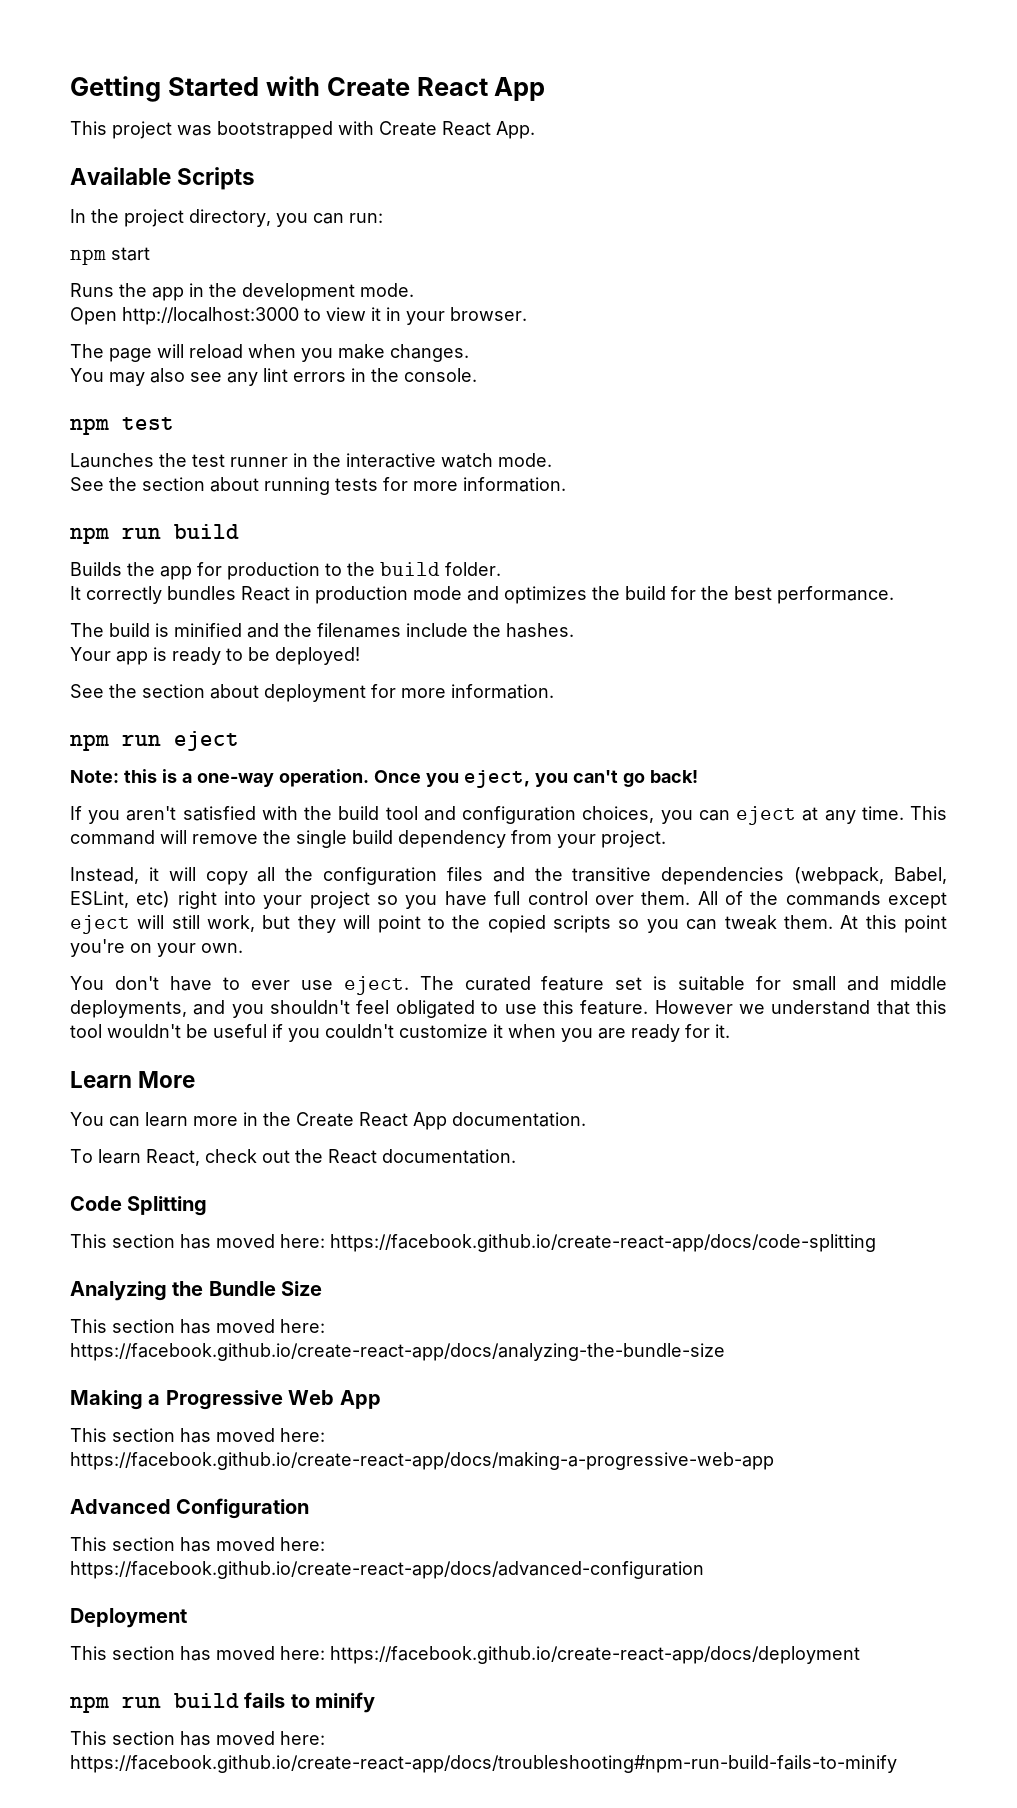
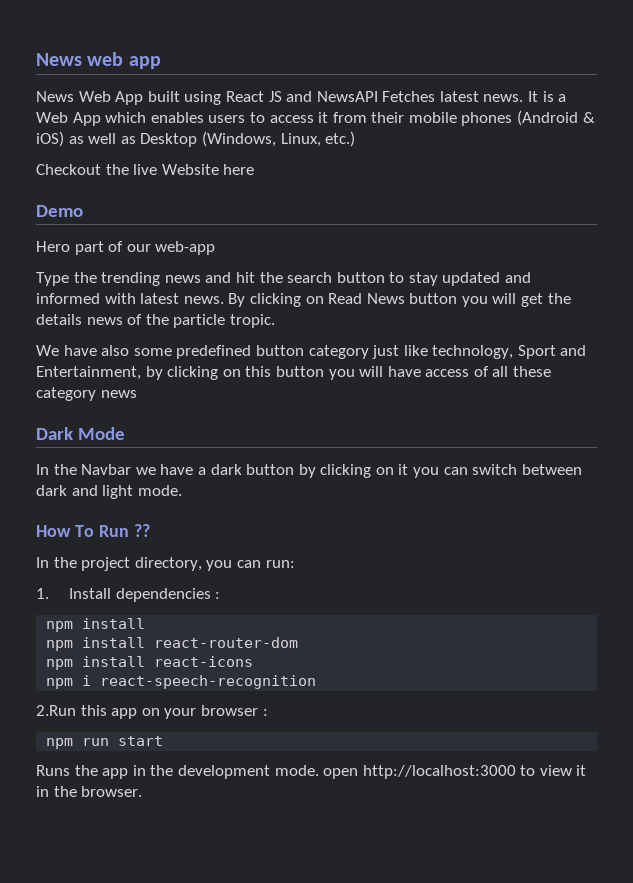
- Getting Started with Create React App
- This project was bootstrapped with Create React App.
- Available Scripts
+ News web app
+ News Web App built using React JS and NewsAPI Fetches latest news. It is a Web App which enables users to access it from their mobile phones (Android & iOS) as well as Desktop (Windows, Linux, etc.)
+ Checkout the live Website here
+ Demo
+ Hero part of our web-app
+ Type the trending news and hit the search button to stay updated and informed with latest news. By clicking on Read News button you will get the details news of the particle tropic.
+ We have also some predefined button category just like technology, Sport and Entertainment, by clicking on this button you will have access of all these category news
+ Dark Mode
+ In the Navbar we have a dark button by clicking on it you can switch between dark and light mode.
+ How To Run ??
- npm start
+ 1. Install dependencies :
+ npm install
+ npm install react-router-dom
+ npm install react-icons
+ npm i react-speech-recognition
+ 2.Run this app on your browser :
+ npm run start
- Runs the app in the development mode.
- Open http://localhost:3000 to view it in your browser.
+ Runs the app in the development mode. open http://localhost:3000 to view it in the browser.
- The page will reload when you make changes.
- You may also see any lint errors in the console.
- npm test
- Launches the test runner in the interactive watch mode.
- See the section about running tests for more information.
- npm run build
- Builds the app for production to the build folder.
- It correctly bundles React in production mode and optimizes the build for the best performance.
- The build is minified and the filenames include the hashes.
- Your app is ready to be deployed!
- See the section about deployment for more information.
- npm run eject
- Note: this is a one-way operation. Once you eject, you can't go back!
- If you aren't satisfied with the build tool and configuration choices, you can eject at any time. This command will remove the single build dependency from your project.
- Instead, it will copy all the configuration files and the transitive dependencies (webpack, Babel, ESLint, etc) right into your project so you have full control over them. All of the commands except eject will still work, but they will point to the copied scripts so you can tweak them. At this point you're on your own.
- You don't have to ever use eject. The curated feature set is suitable for small and middle deployments, and you shouldn't feel obligated to use this feature. However we understand that this tool wouldn't be useful if you couldn't customize it when you are ready for it.
- Learn More
- You can learn more in the Create React App documentation.
- To learn React, check out the React documentation.
- Code Splitting
- This section has moved here: https://facebook.github.io/create-react-app/docs/code-splitting
- Analyzing the Bundle Size
- This section has moved here: https://facebook.github.io/create-react-app/docs/analyzing-the-bundle-size
- Making a Progressive Web App
- This section has moved here: https://facebook.github.io/create-react-app/docs/making-a-progressive-web-app
- Advanced Configuration
- This section has moved here: https://facebook.github.io/create-react-app/docs/advanced-configuration
- Deployment
- This section has moved here: https://facebook.github.io/create-react-app/docs/deployment
- npm run build fails to minify
- This section has moved here: https://facebook.github.io/create-react-app/docs/troubleshooting#npm-run-build-fails-to-minify

